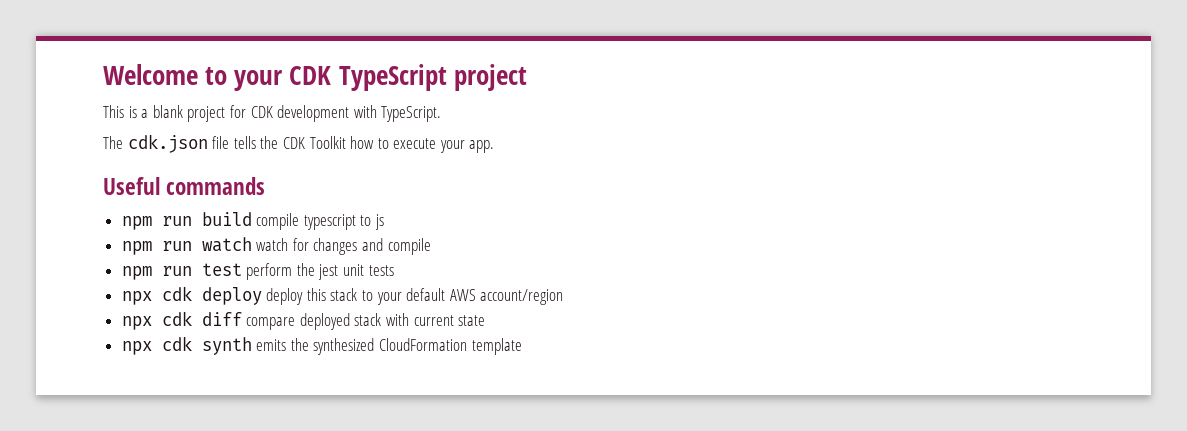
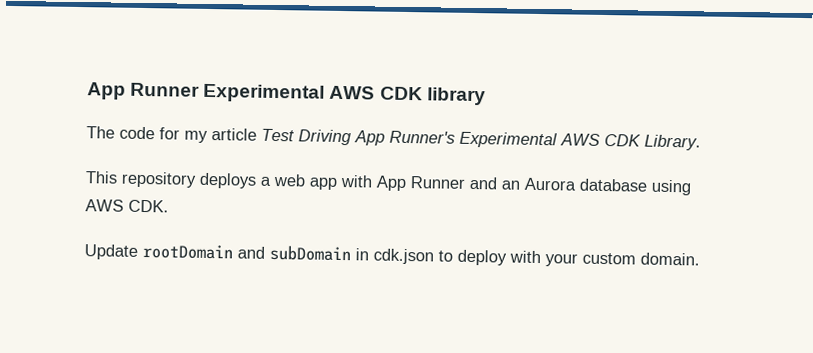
- Welcome to your CDK TypeScript project
- This is a blank project for CDK development with TypeScript.
- The cdk.json file tells the CDK Toolkit how to execute your app.
- Useful commands
- npm run build compile typescript to js
- npm run watch watch for changes and compile
- npm run test perform the jest unit tests
- npx cdk deploy deploy this stack to your default AWS account/region
- npx cdk diff compare deployed stack with current state
- npx cdk synth emits the synthesized CloudFormation template
+ App Runner Experimental AWS CDK library
+ The code for my article Test Driving App Runner's Experimental AWS CDK Library.
+ This repository deploys a web app with App Runner and an Aurora database using AWS CDK.
+ Update rootDomain and subDomain in cdk.json to deploy with your custom domain.

